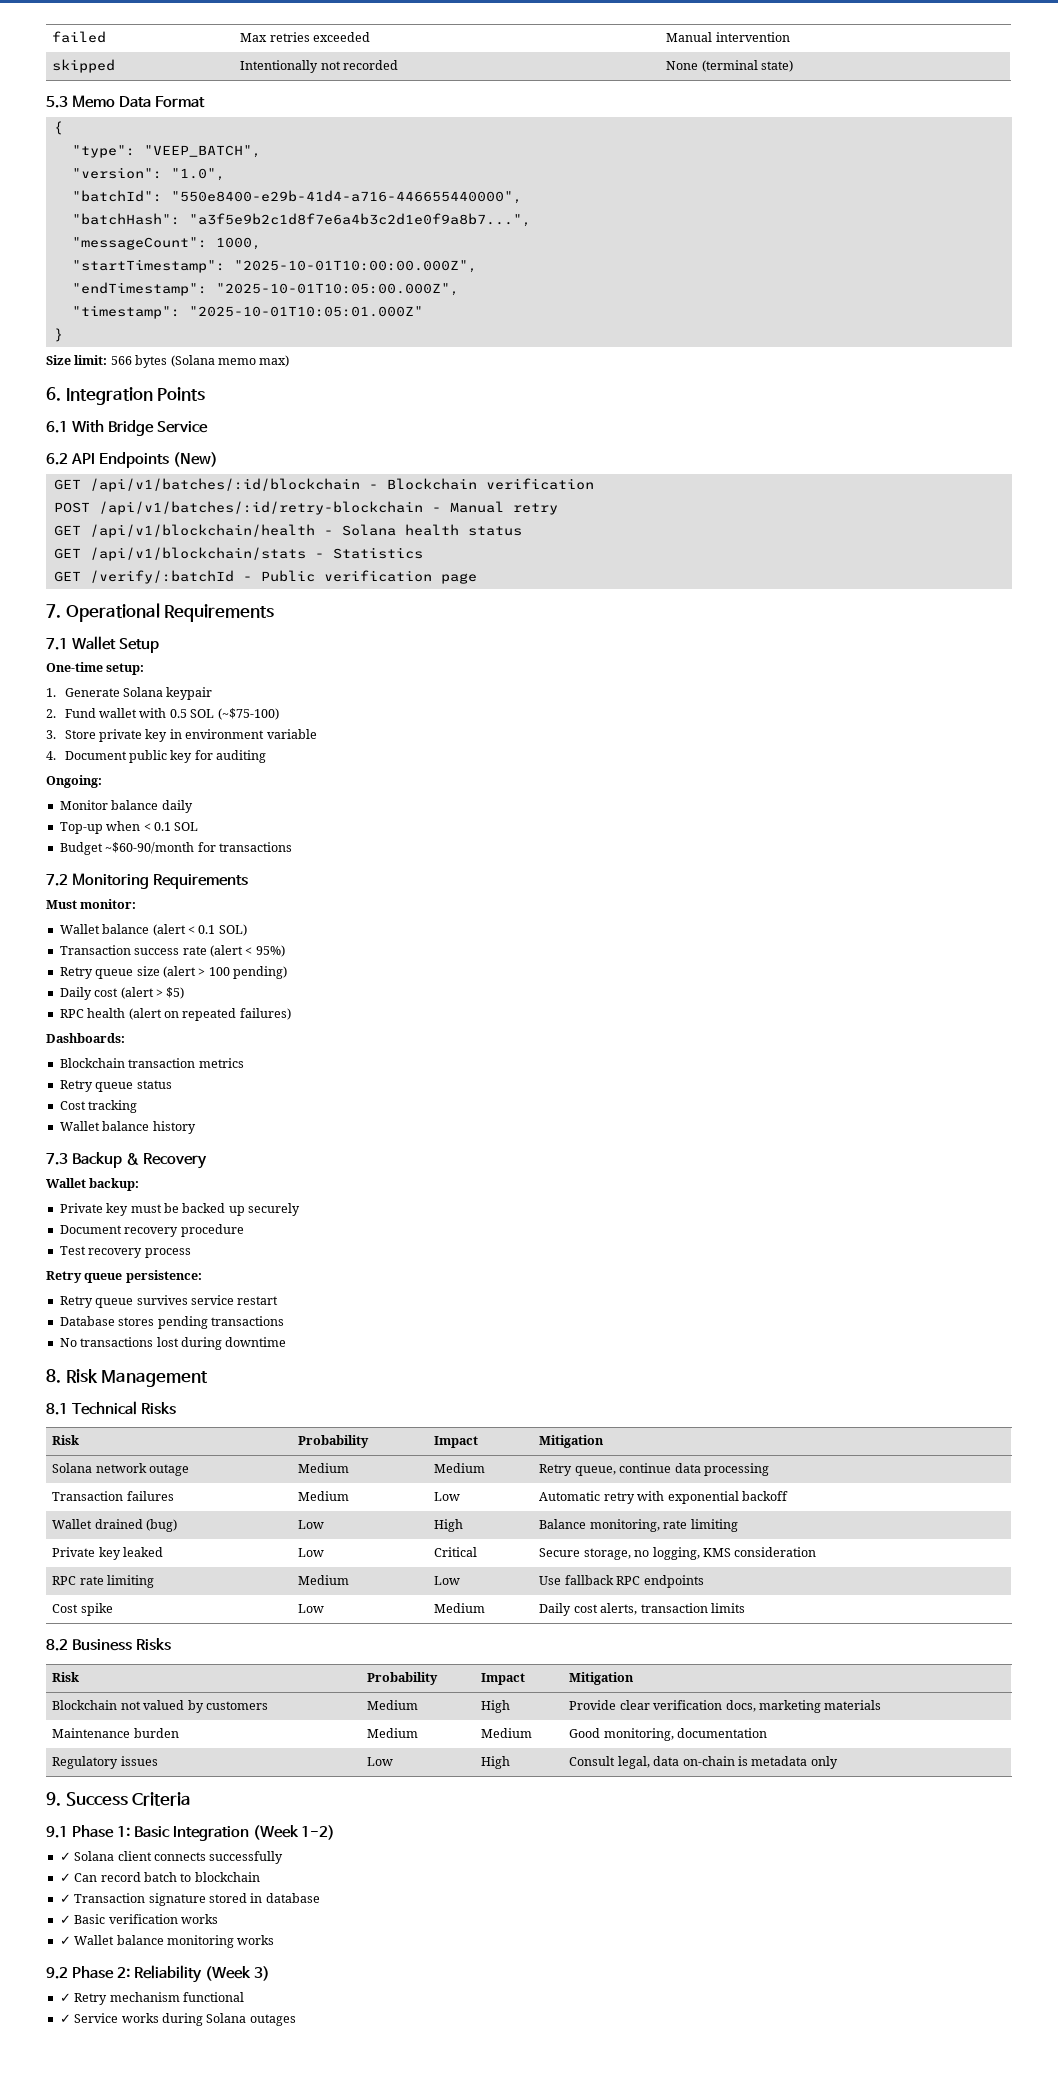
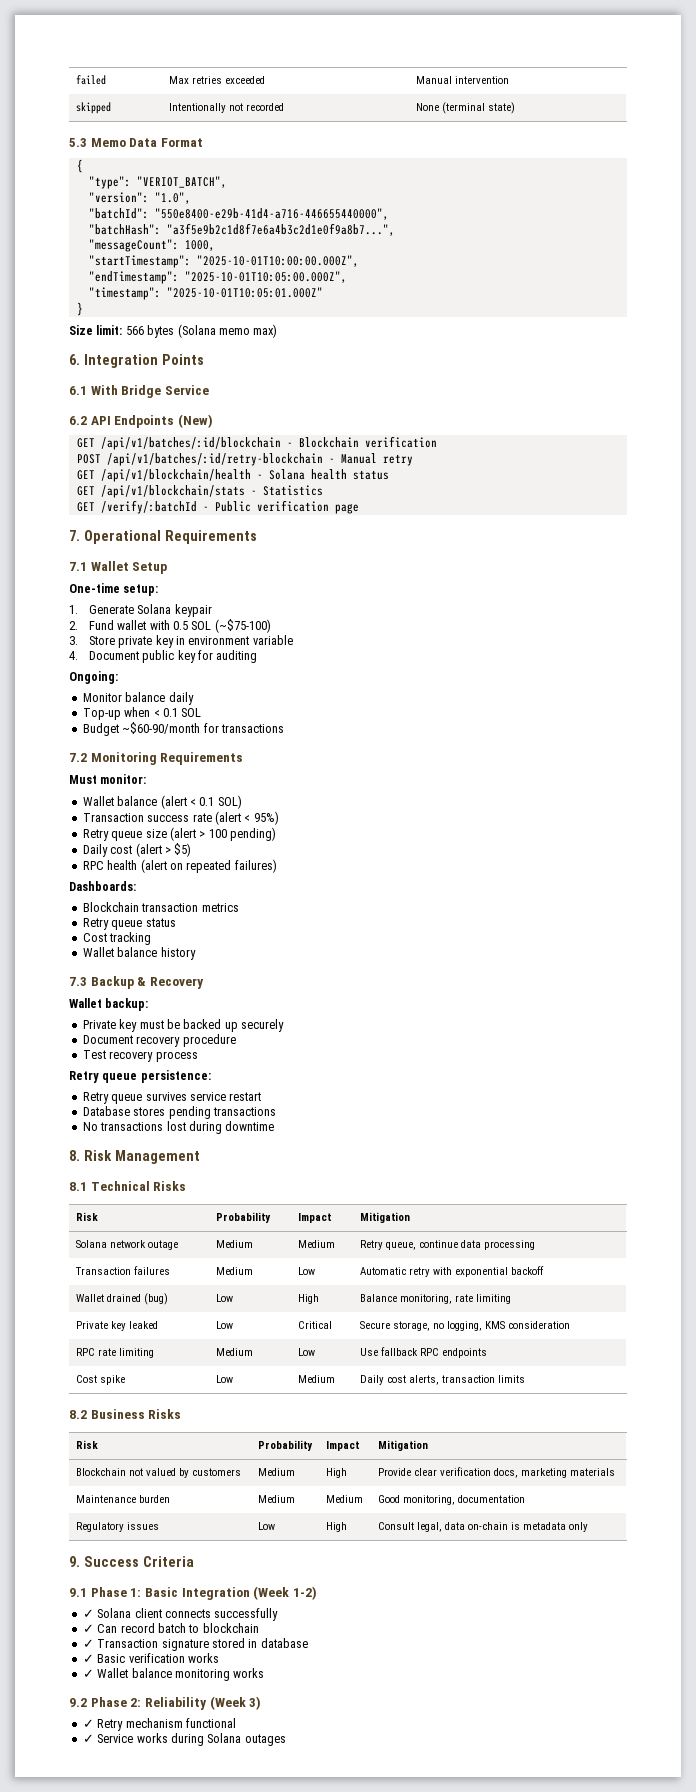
- "type": "VEEP_BATCH",
+ "type": "VERIOT_BATCH",

